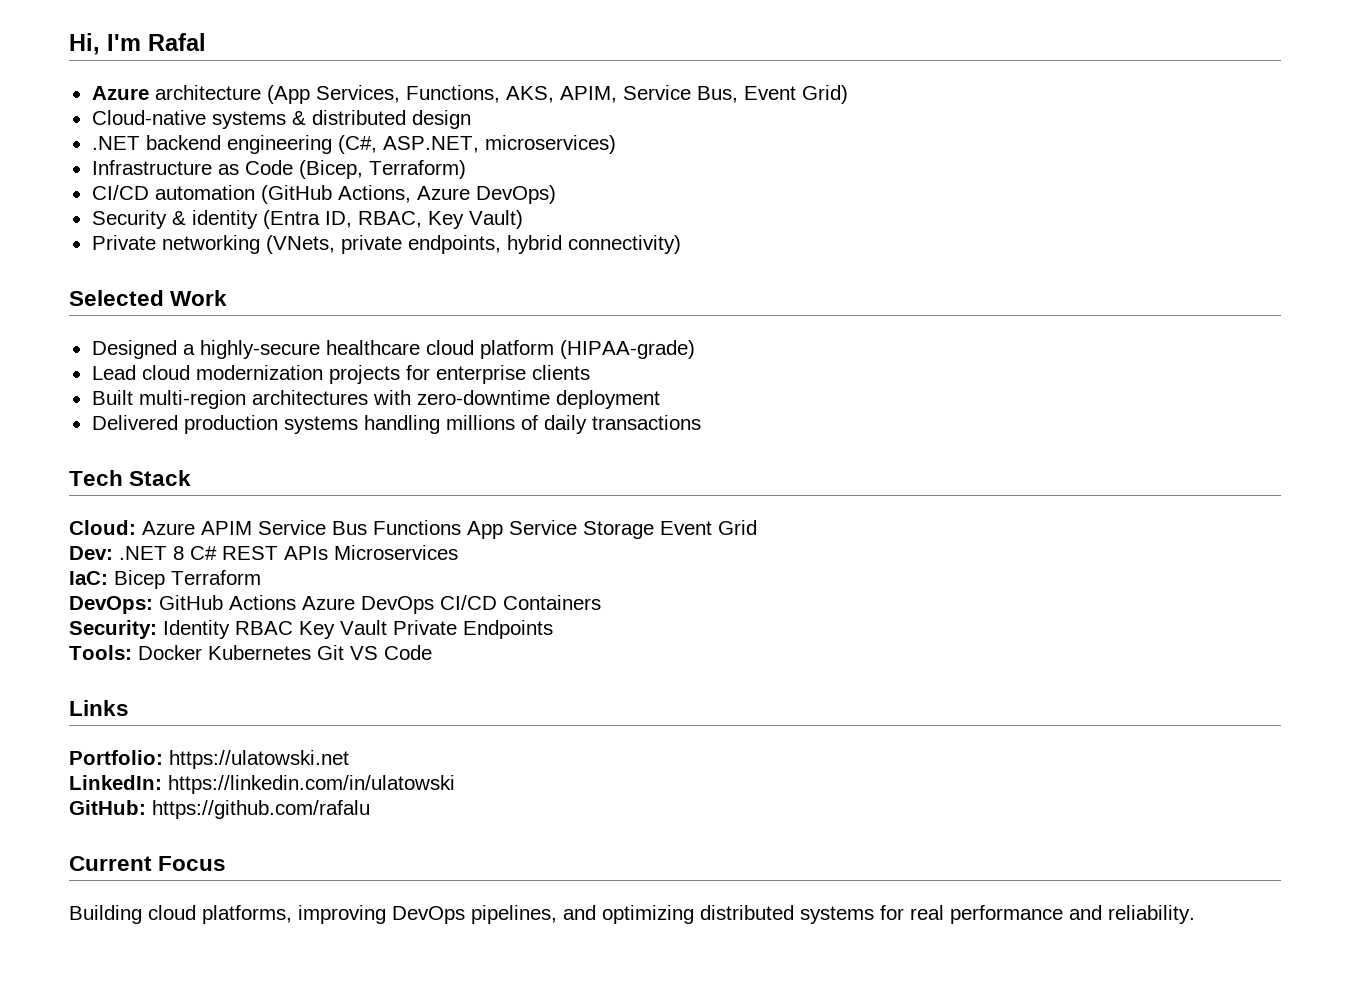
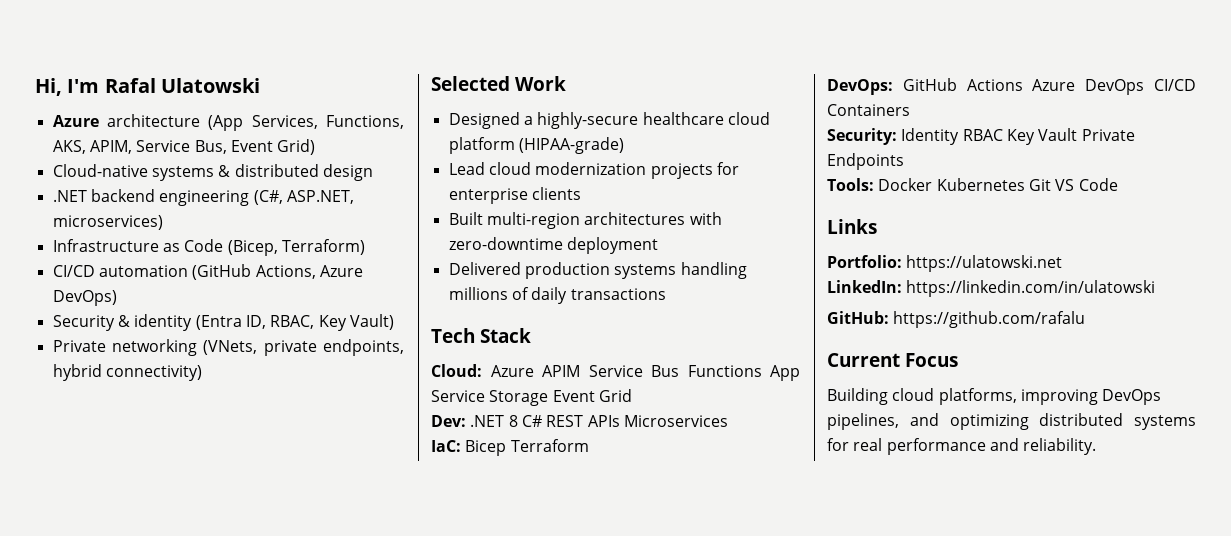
- Hi, I'm Rafal
+ Hi, I'm Rafal Ulatowski

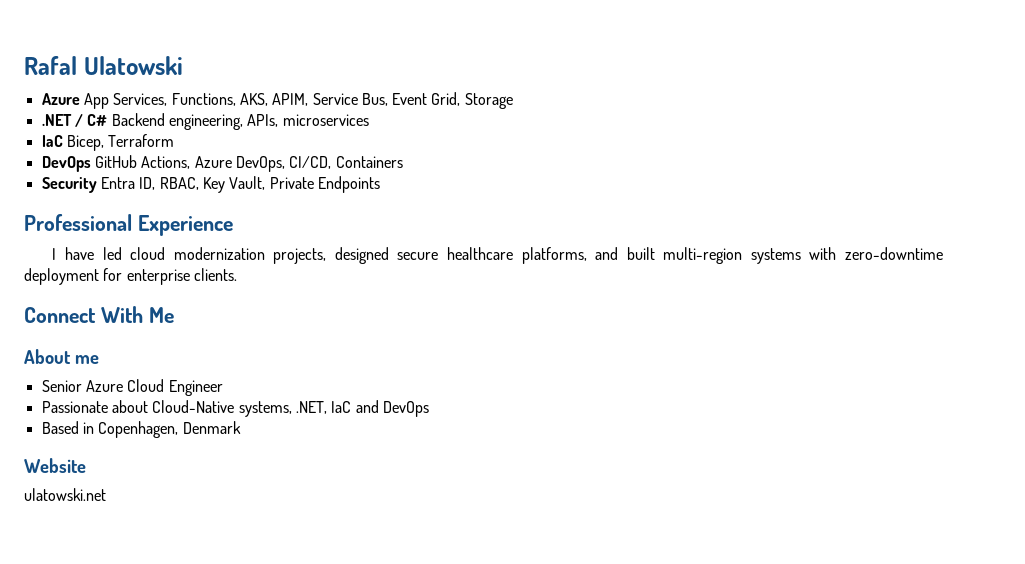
- Hi, I'm Rafal Ulatowski
+ Rafal Ulatowski
- Azure architecture (App Services, Functions, AKS, APIM, Service Bus, Event Grid)
- Cloud-native systems & distributed design
- .NET backend engineering (C#, ASP.NET, microservices)
- Infrastructure as Code (Bicep, Terraform)
- CI/CD automation (GitHub Actions, Azure DevOps)
- Security & identity (Entra ID, RBAC, Key Vault)
- Private networking (VNets, private endpoints, hybrid connectivity)
- Selected Work
- Designed a highly-secure healthcare cloud platform (HIPAA-grade)
- Lead cloud modernization projects for enterprise clients
- Built multi-region architectures with zero-downtime deployment
- Delivered production systems handling millions of daily transactions
- Tech Stack
- Cloud: Azure APIM Service Bus Functions App Service Storage Event Grid
- Dev: .NET 8 C# REST APIs Microservices
- IaC: Bicep Terraform
- DevOps: GitHub Actions Azure DevOps CI/CD Containers
- Security: Identity RBAC Key Vault Private Endpoints
- Tools: Docker Kubernetes Git VS Code
- Links
- Portfolio: https://ulatowski.net
- LinkedIn: https://linkedin.com/in/ulatowski
- GitHub: https://github.com/rafalu
- Current Focus
- Building cloud platforms, improving DevOps pipelines, and optimizing distributed systems for real performance and reliability.
+ Azure App Services, Functions, AKS, APIM, Service Bus, Event Grid, Storage
+ .NET / C# Backend engineering, APIs, microservices
+ IaC Bicep, Terraform
+ DevOps GitHub Actions, Azure DevOps, CI/CD, Containers
+ Security Entra ID, RBAC, Key Vault, Private Endpoints
+ Professional Experience
+ I have led cloud modernization projects, designed secure healthcare platforms, and built multi-region systems with zero-downtime deployment for enterprise clients.
+ Connect With Me
+ About me
+ Senior Azure Cloud Engineer
+ Passionate about Cloud-Native systems, .NET, IaC and DevOps
+ Based in Copenhagen, Denmark
+ Website
+ ulatowski.net

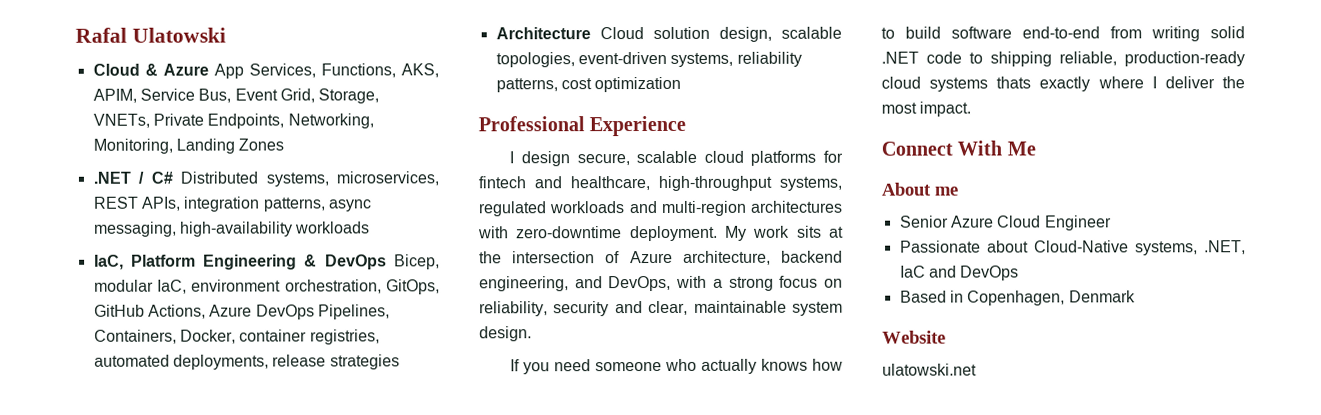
- Azure App Services, Functions, AKS, APIM, Service Bus, Event Grid, Storage
- .NET / C# Backend engineering, APIs, microservices
- IaC Bicep, Terraform
- DevOps GitHub Actions, Azure DevOps, CI/CD, Containers
- Security Entra ID, RBAC, Key Vault, Private Endpoints
+ Cloud & Azure App Services, Functions, AKS, APIM, Service Bus, Event Grid, Storage, VNETs, Private Endpoints, Networking, Monitoring, Landing Zones
+ .NET / C# Distributed systems, microservices, REST APIs, integration patterns, async messaging, high-availability workloads
+ IaC, Platform Engineering & DevOps Bicep, modular IaC, environment orchestration, GitOps, GitHub Actions, Azure DevOps Pipelines, Containers, Docker, container registries, automated deployments, release strategies
+ Architecture Cloud solution design, scalable topologies, event-driven systems, reliability patterns, cost optimization
  Professional Experience
- I have led cloud modernization projects, designed secure healthcare platforms, and built multi-region systems with zero-downtime deployment for enterprise clients.
+ I design secure, scalable cloud platforms for fintech and healthcare, high-throughput systems, regulated workloads and multi-region architectures with zero-downtime deployment. My work sits at the intersection of Azure architecture, backend engineering, and DevOps, with a strong focus on reliability, security and clear, maintainable system design.
+ If you need someone who actually knows how to build software end-to-end from writing solid .NET code to shipping reliable, production-ready cloud systems thats exactly where I deliver the most impact.

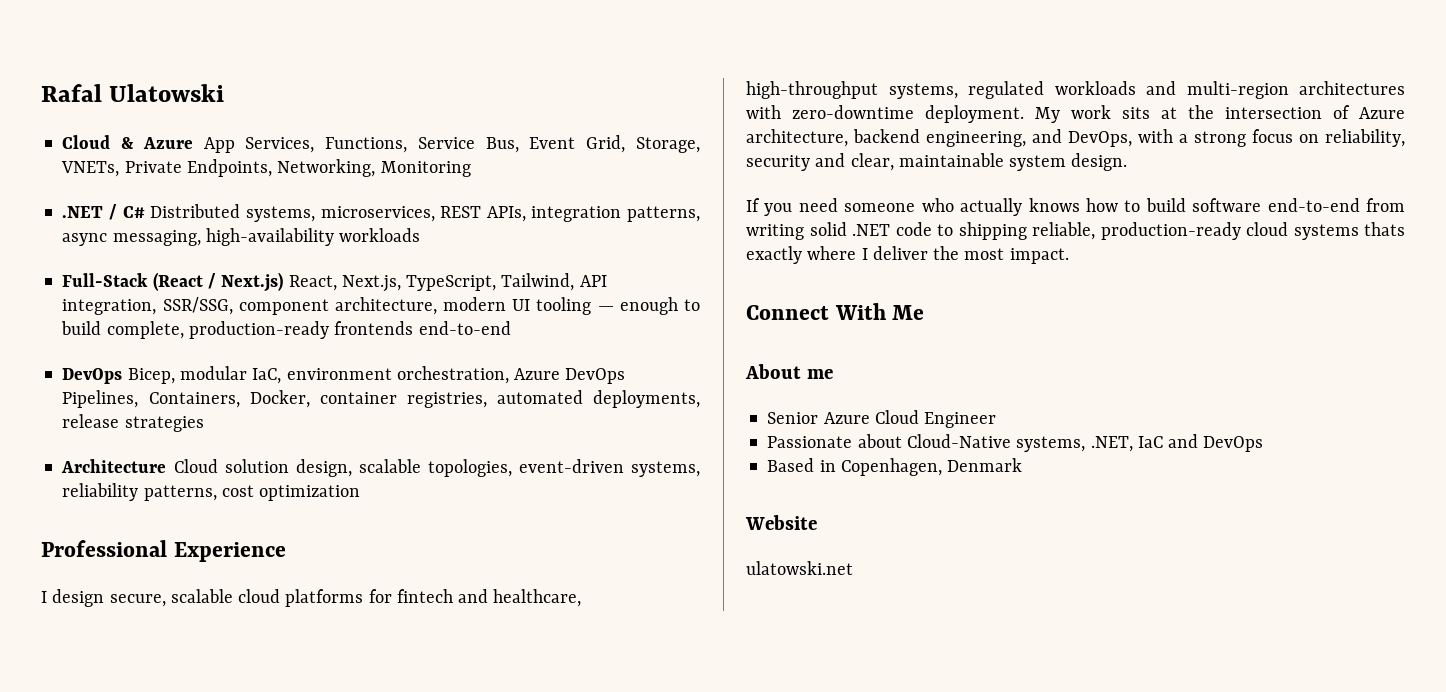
- Cloud & Azure App Services, Functions, AKS, APIM, Service Bus, Event Grid, Storage, VNETs, Private Endpoints, Networking, Monitoring, Landing Zones
+ Cloud & Azure App Services, Functions, Service Bus, Event Grid, Storage, VNETs, Private Endpoints, Networking, Monitoring
- IaC, Platform Engineering & DevOps Bicep, modular IaC, environment orchestration, GitOps, GitHub Actions, Azure DevOps Pipelines, Containers, Docker, container registries, automated deployments, release strategies
+ Full-Stack (React / Next.js) React, Next.js, TypeScript, Tailwind, API integration, SSR/SSG, component architecture, modern UI tooling — enough to build complete, production-ready frontends end-to-end
+ DevOps Bicep, modular IaC, environment orchestration, Azure DevOps Pipelines, Containers, Docker, container registries, automated deployments, release strategies

